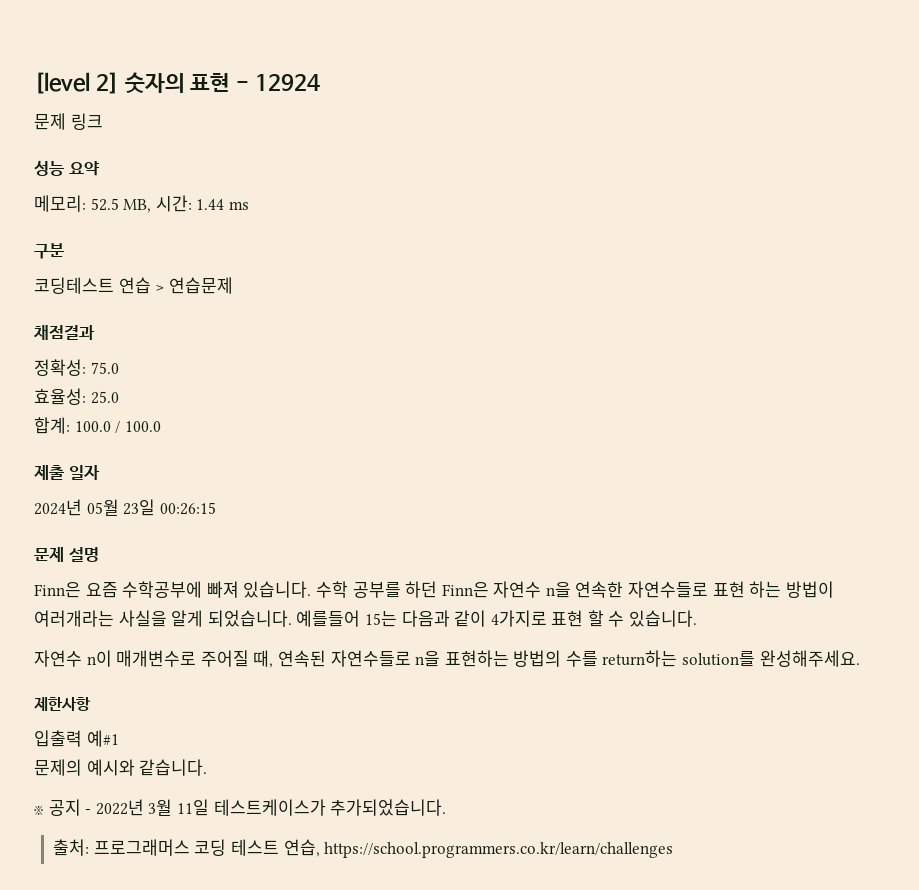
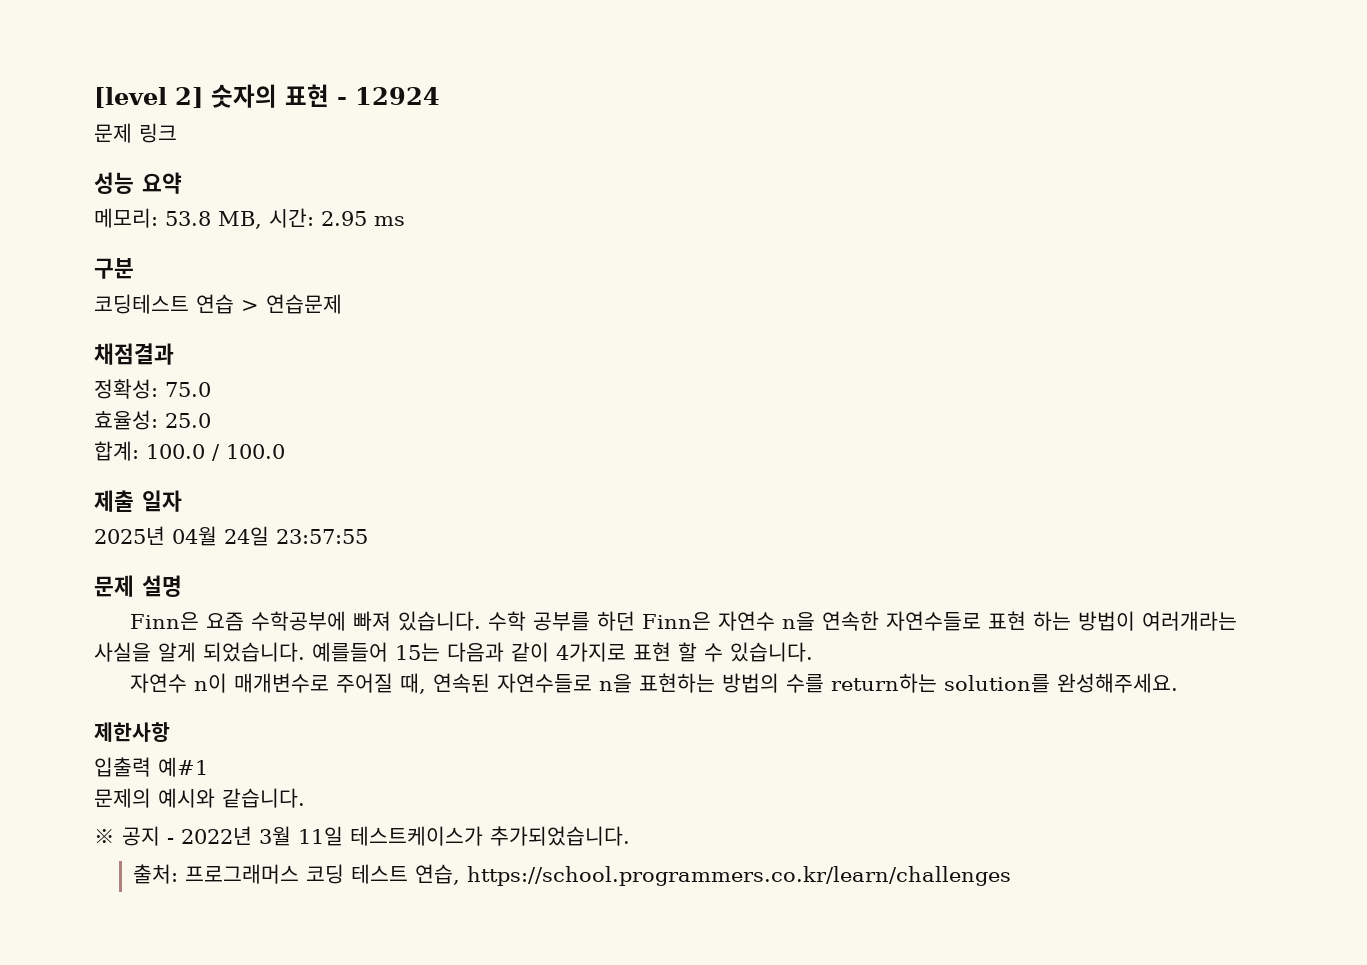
- 메모리: 52.5 MB, 시간: 1.44 ms
+ 메모리: 53.8 MB, 시간: 2.95 ms
- 2024년 05월 23일 00:26:15
+ 2025년 04월 24일 23:57:55

